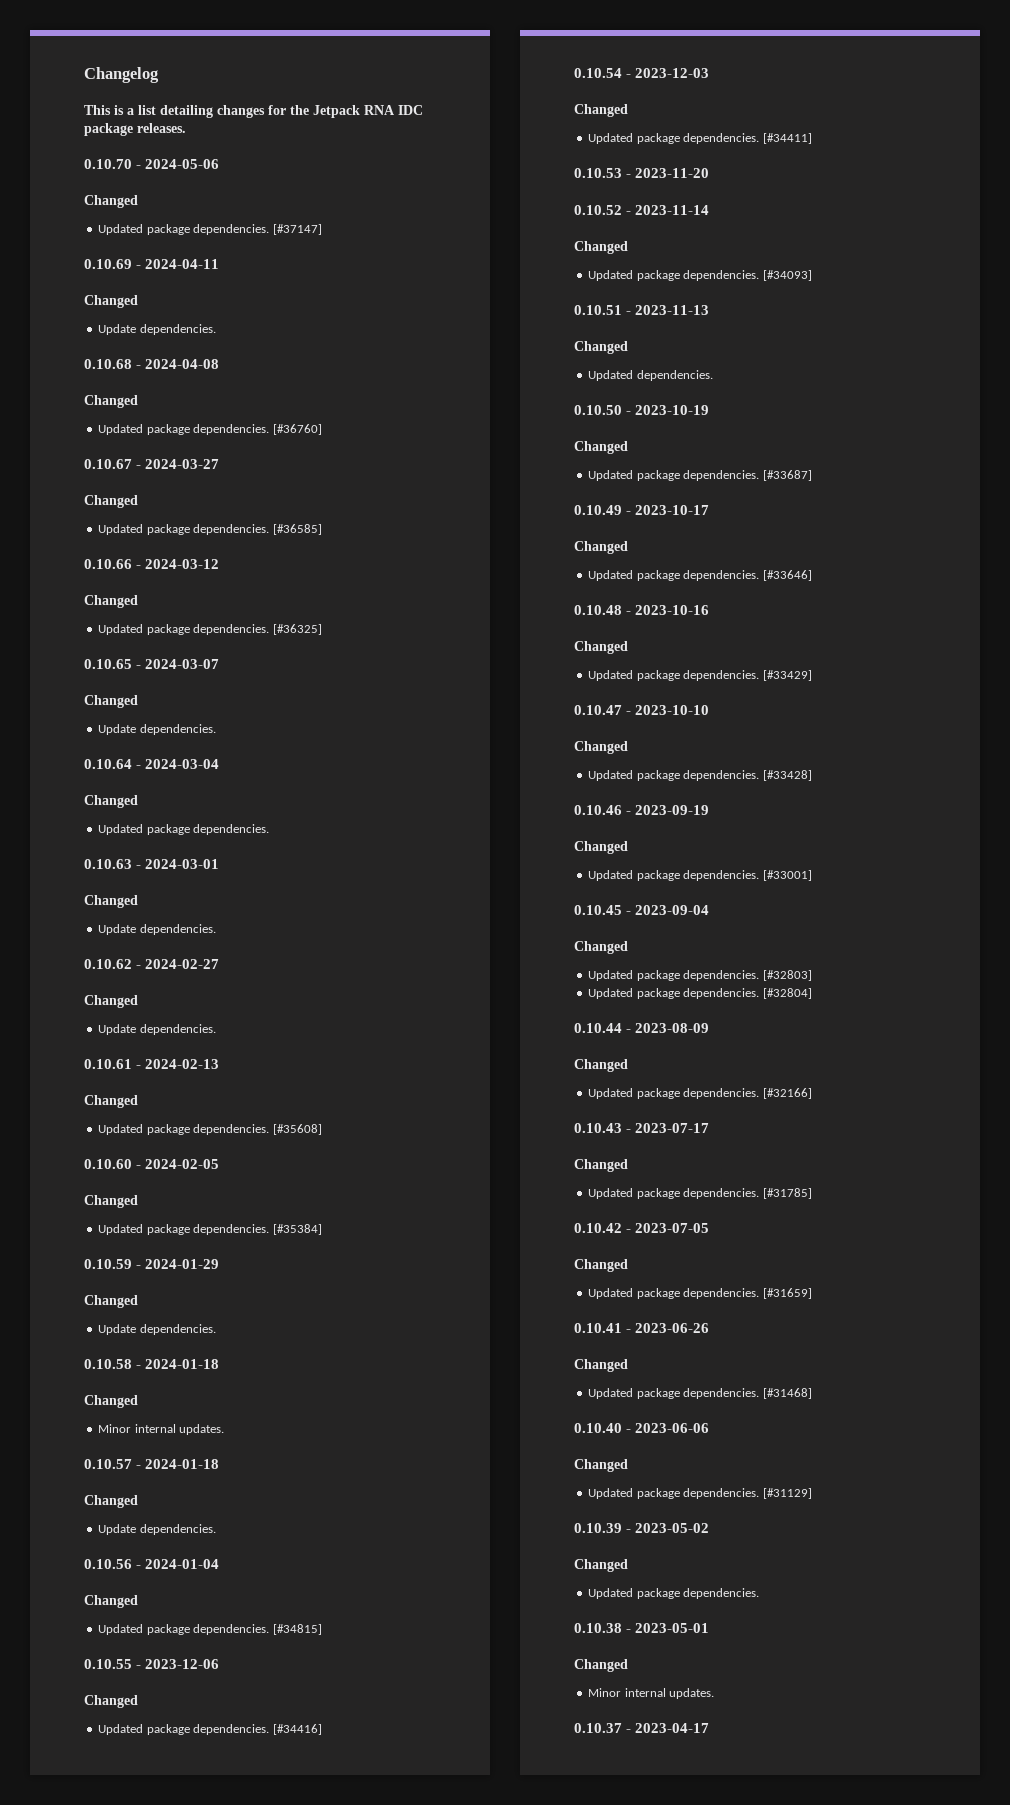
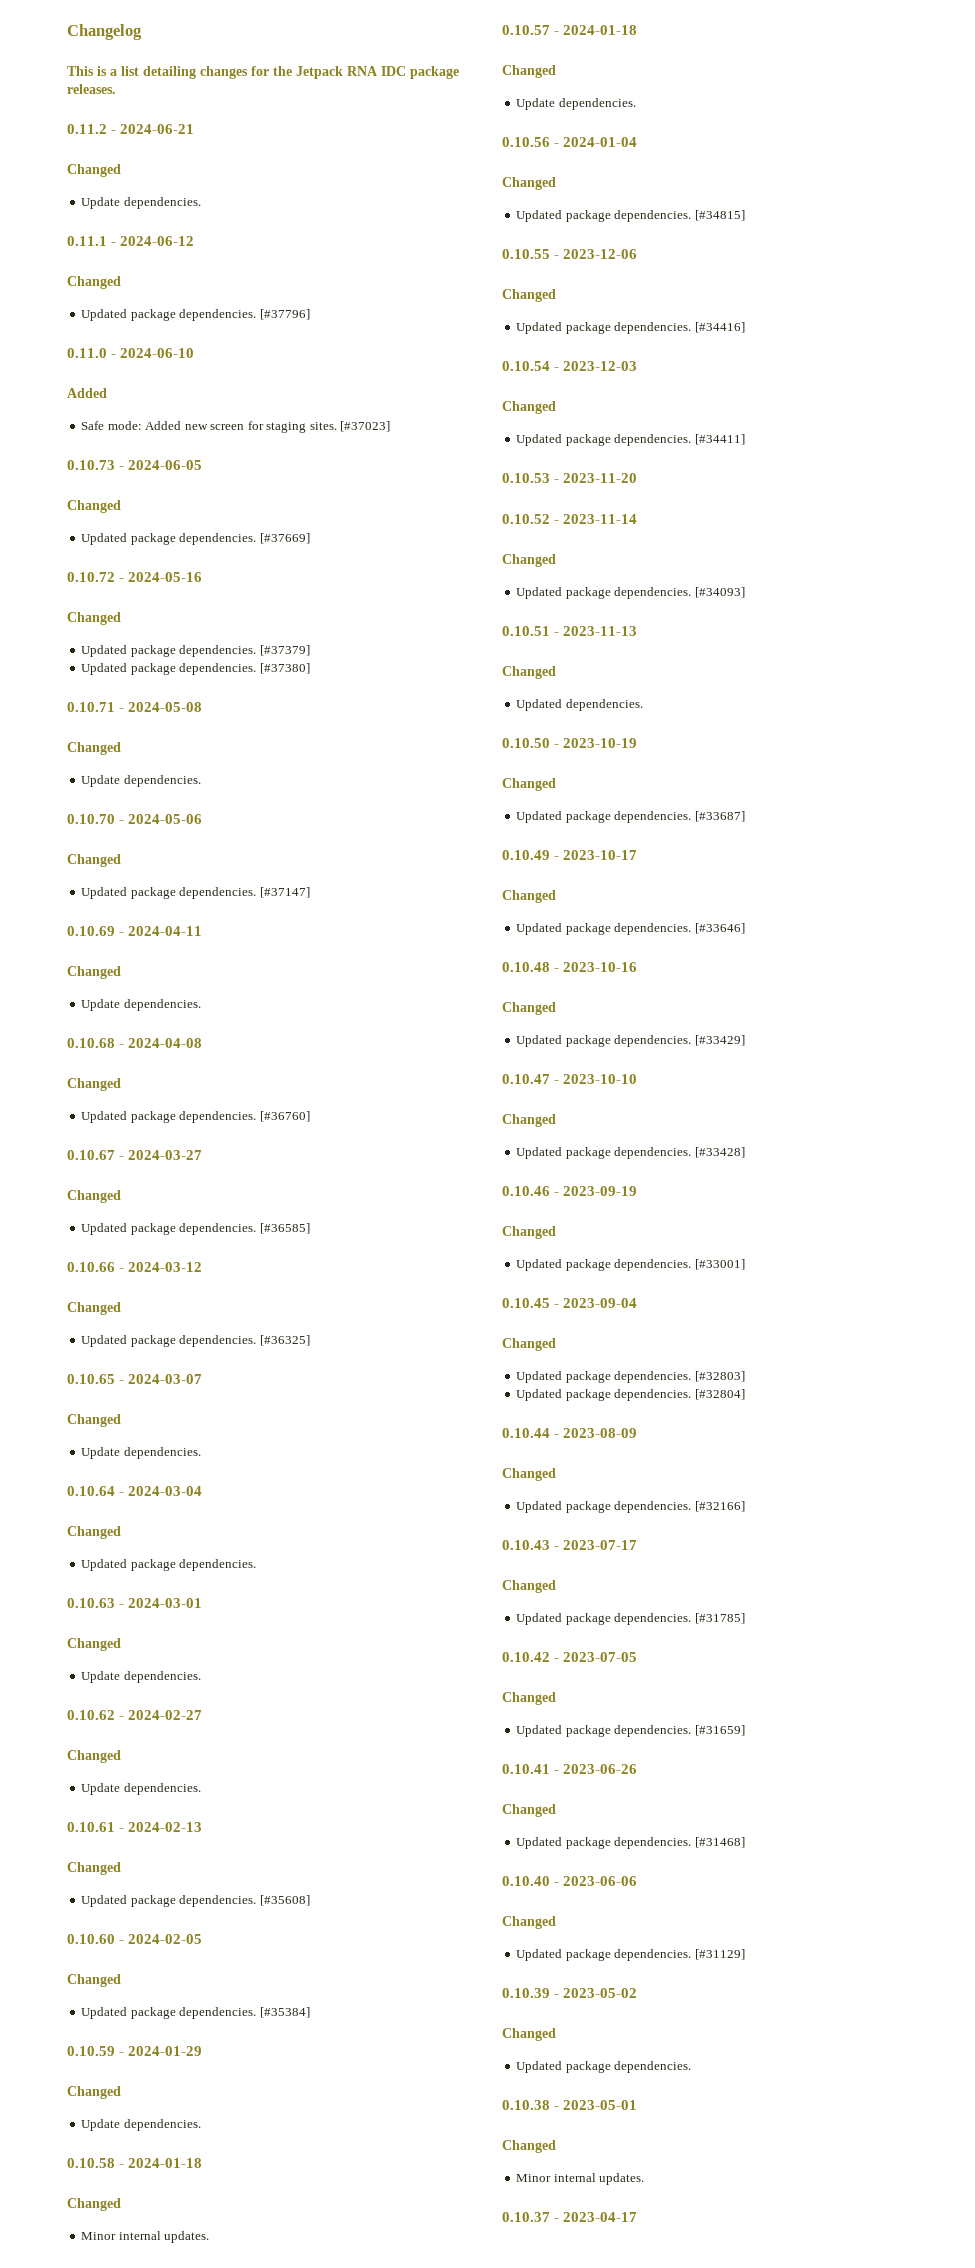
+ 0.11.2 - 2024-06-21
+ Changed
+ Update dependencies.
+ 0.11.1 - 2024-06-12
+ Changed
+ Updated package dependencies. [#37796]
+ 0.11.0 - 2024-06-10
+ Added
+ Safe mode: Added new screen for staging sites. [#37023]
+ 0.10.73 - 2024-06-05
+ Changed
+ Updated package dependencies. [#37669]
+ 0.10.72 - 2024-05-16
+ Changed
+ Updated package dependencies. [#37379]
+ Updated package dependencies. [#37380]
+ 0.10.71 - 2024-05-08
+ Changed
+ Update dependencies.

